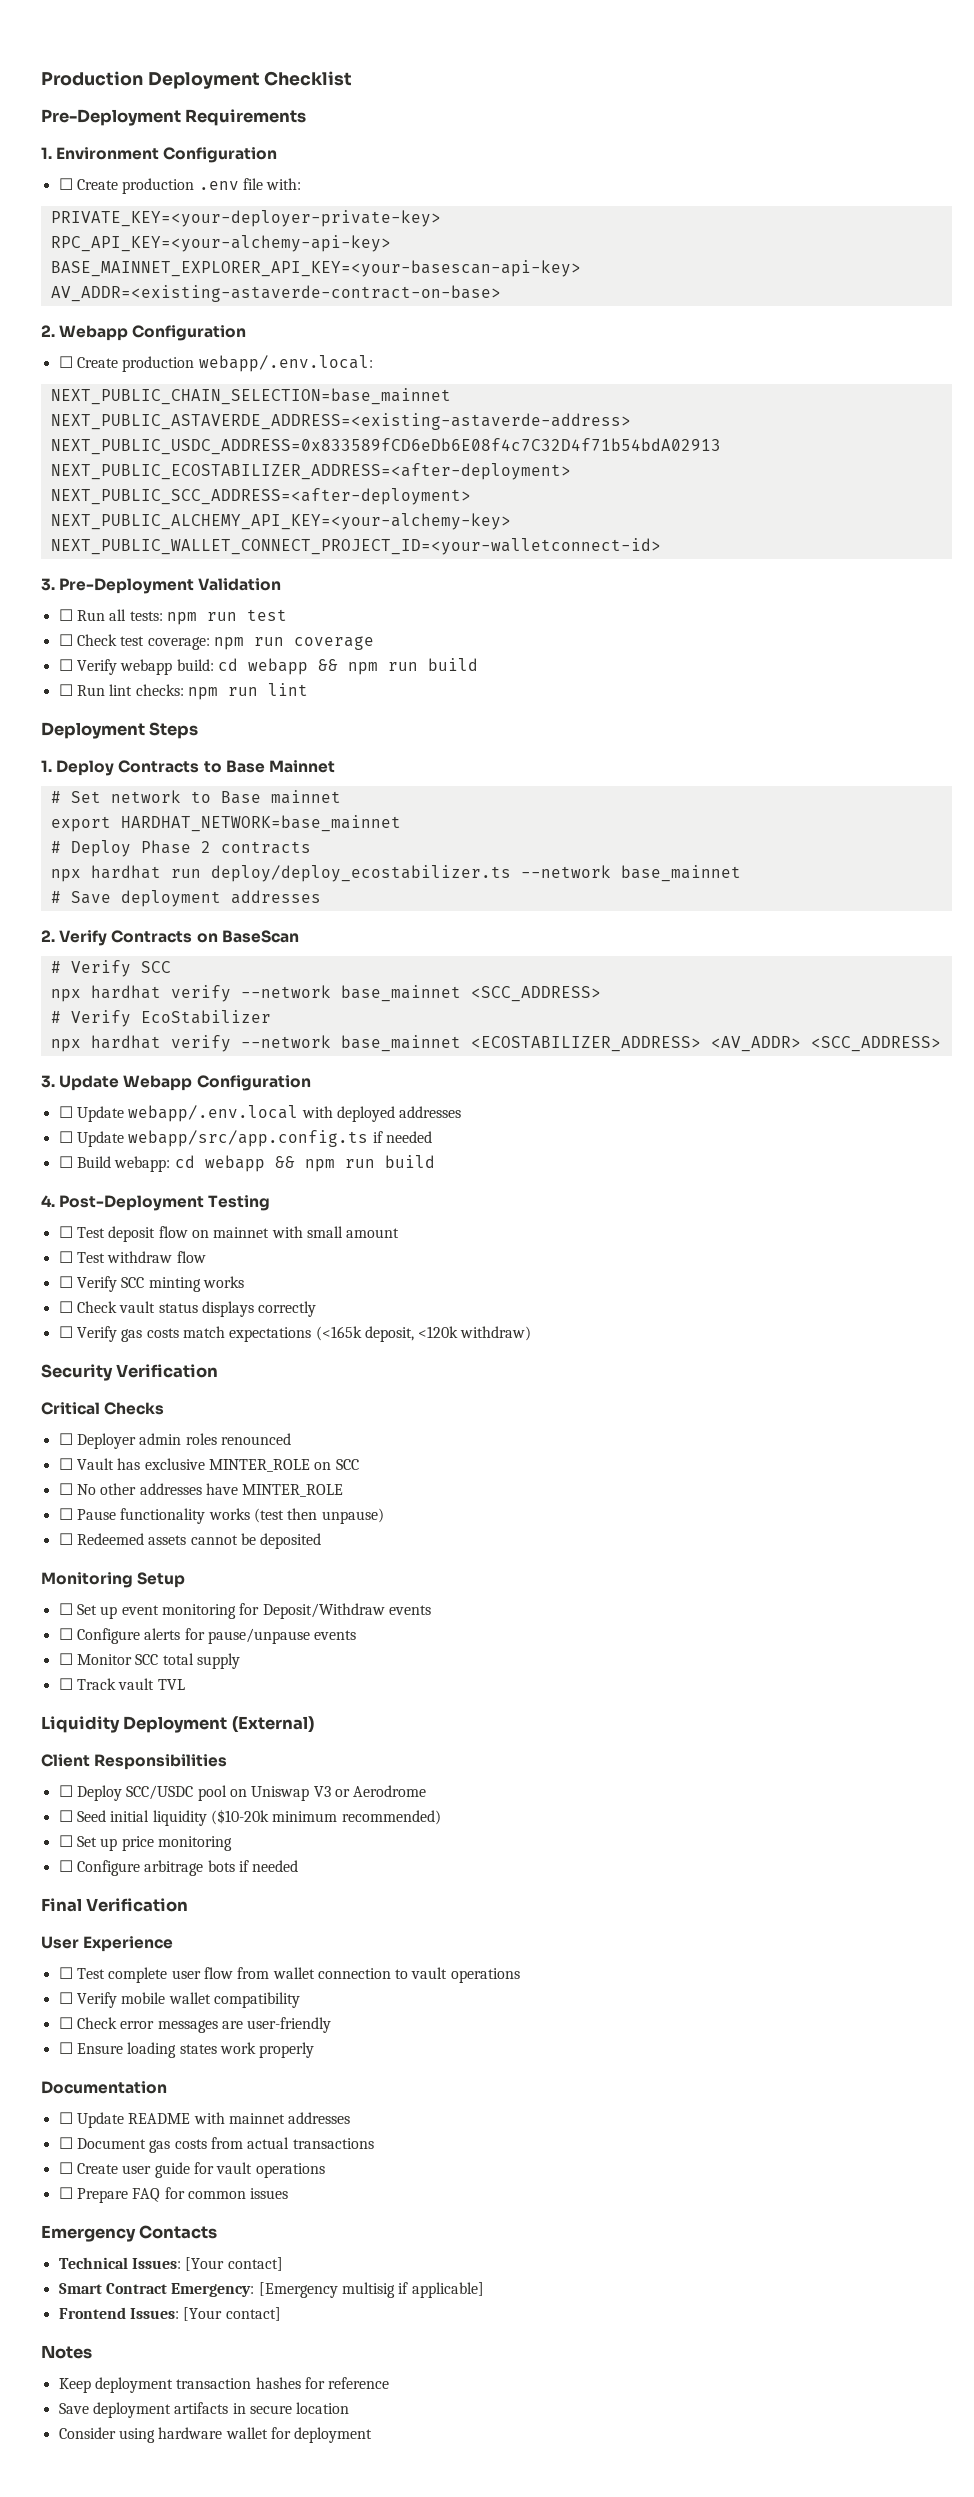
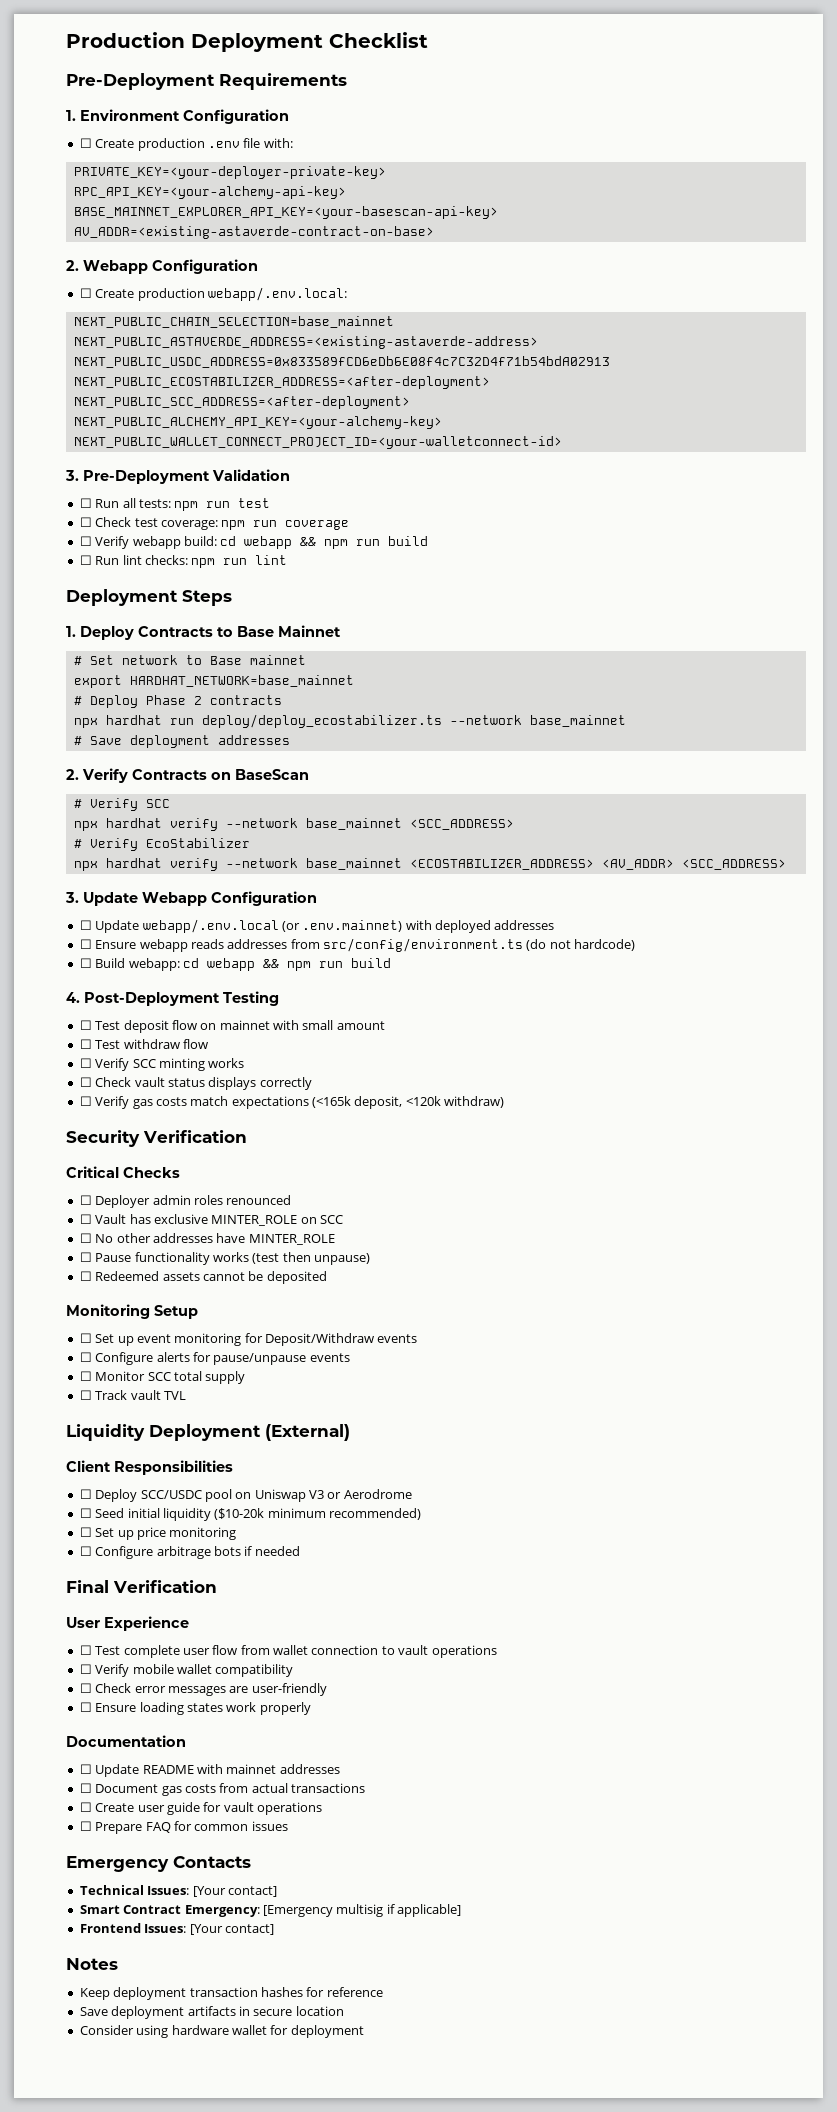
- ☐ Update webapp/.env.local with deployed addresses
+ ☐ Update webapp/.env.local (or .env.mainnet) with deployed addresses
- ☐ Update webapp/src/app.config.ts if needed
+ ☐ Ensure webapp reads addresses from src/config/environment.ts (do not hardcode)

